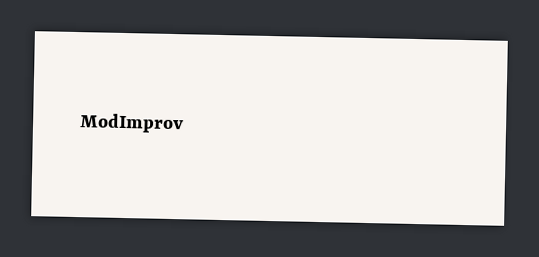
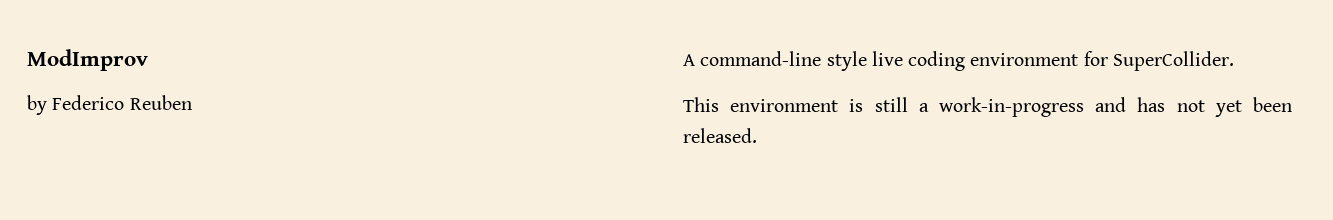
+ by Federico Reuben
+ A command-line style live coding environment for SuperCollider.
+ This environment is still a work-in-progress and has not yet been released.

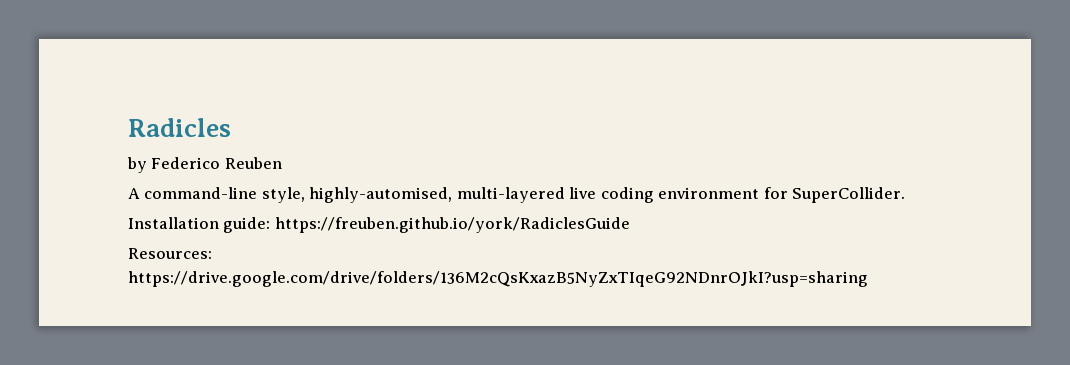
- ModImprov
+ Radicles
- A command-line style live coding environment for SuperCollider.
+ A command-line style, highly-automised, multi-layered live coding environment for SuperCollider.
- This environment is still a work-in-progress and has not yet been released.
+ Installation guide: https://freuben.github.io/york/RadiclesGuide
+ Resources: https://drive.google.com/drive/folders/136M2cQsKxazB5NyZxTIqeG92NDnrOJkI?usp=sharing

